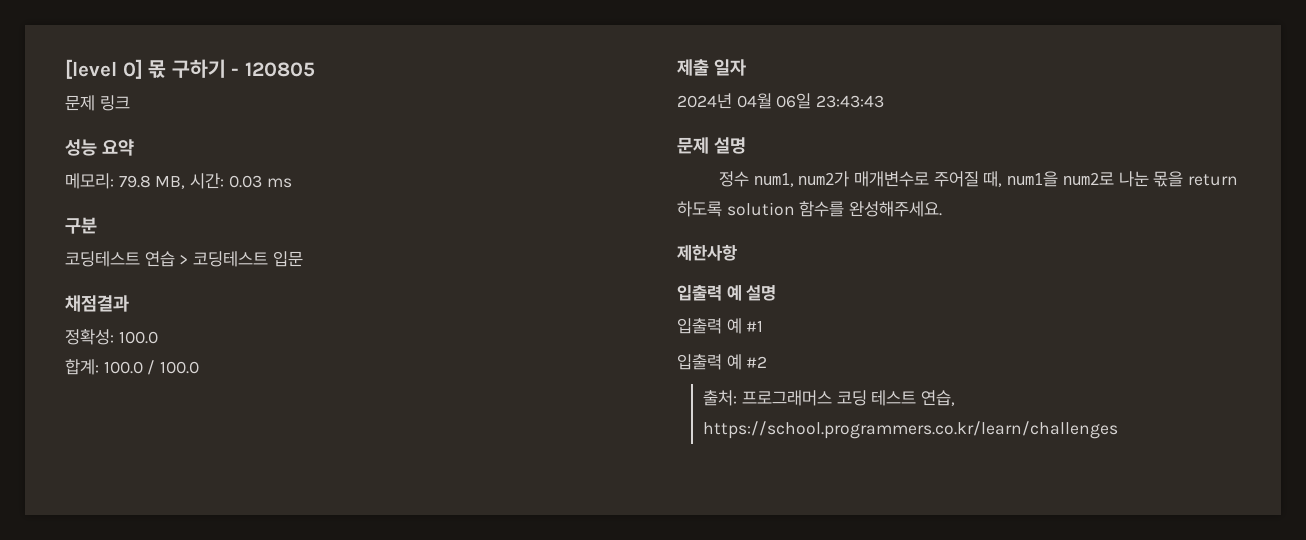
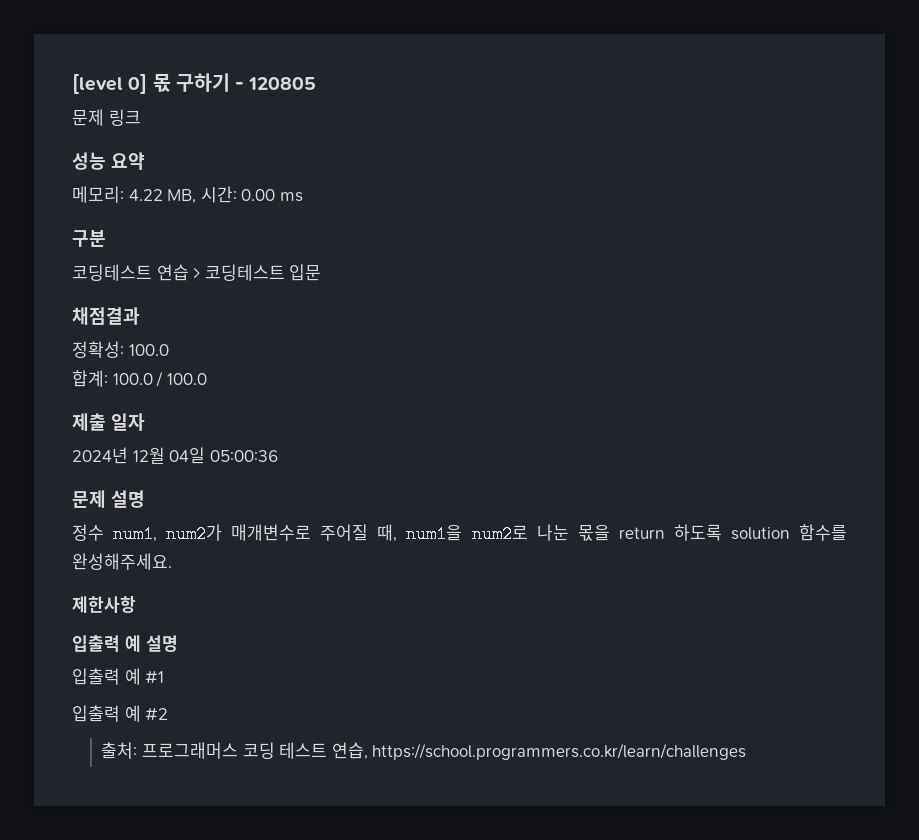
- 메모리: 79.8 MB, 시간: 0.03 ms
+ 메모리: 4.22 MB, 시간: 0.00 ms
- 2024년 04월 06일 23:43:43
+ 2024년 12월 04일 05:00:36

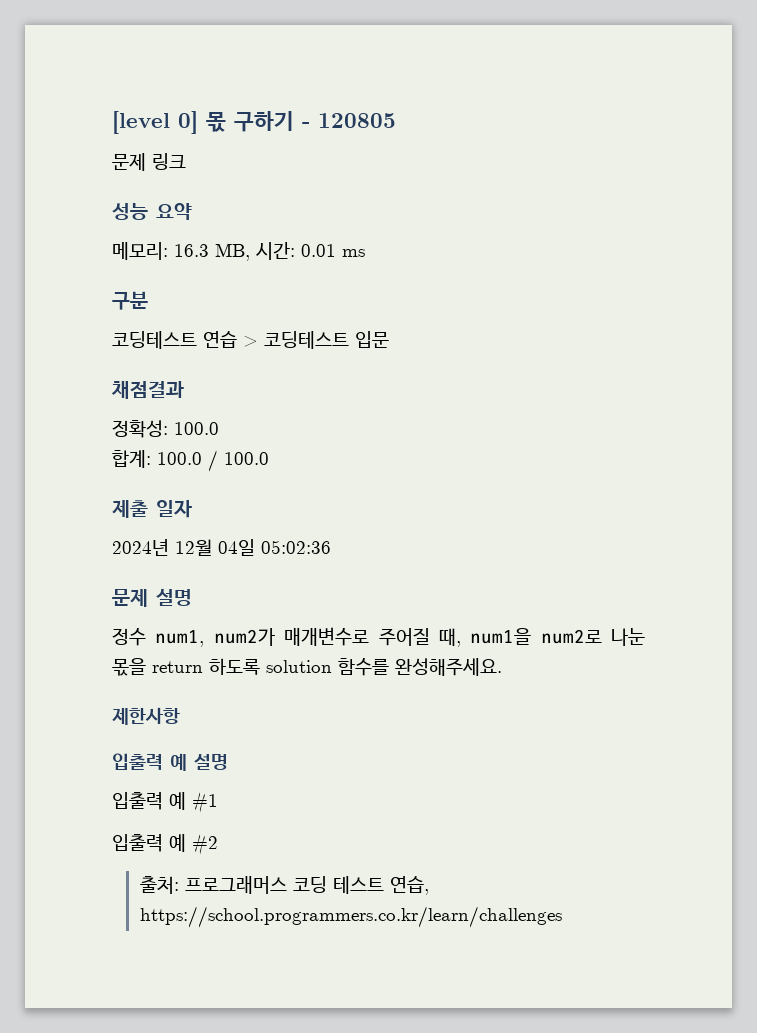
- 메모리: 4.22 MB, 시간: 0.00 ms
+ 메모리: 16.3 MB, 시간: 0.01 ms
- 2024년 12월 04일 05:00:36
+ 2024년 12월 04일 05:02:36

